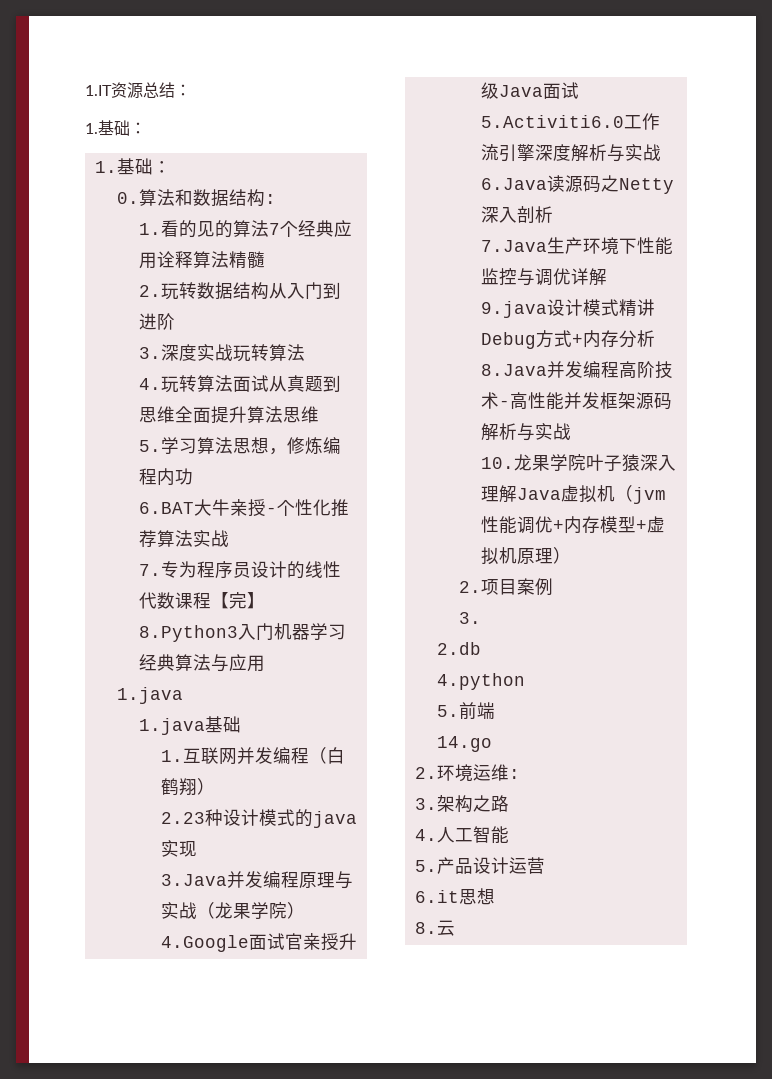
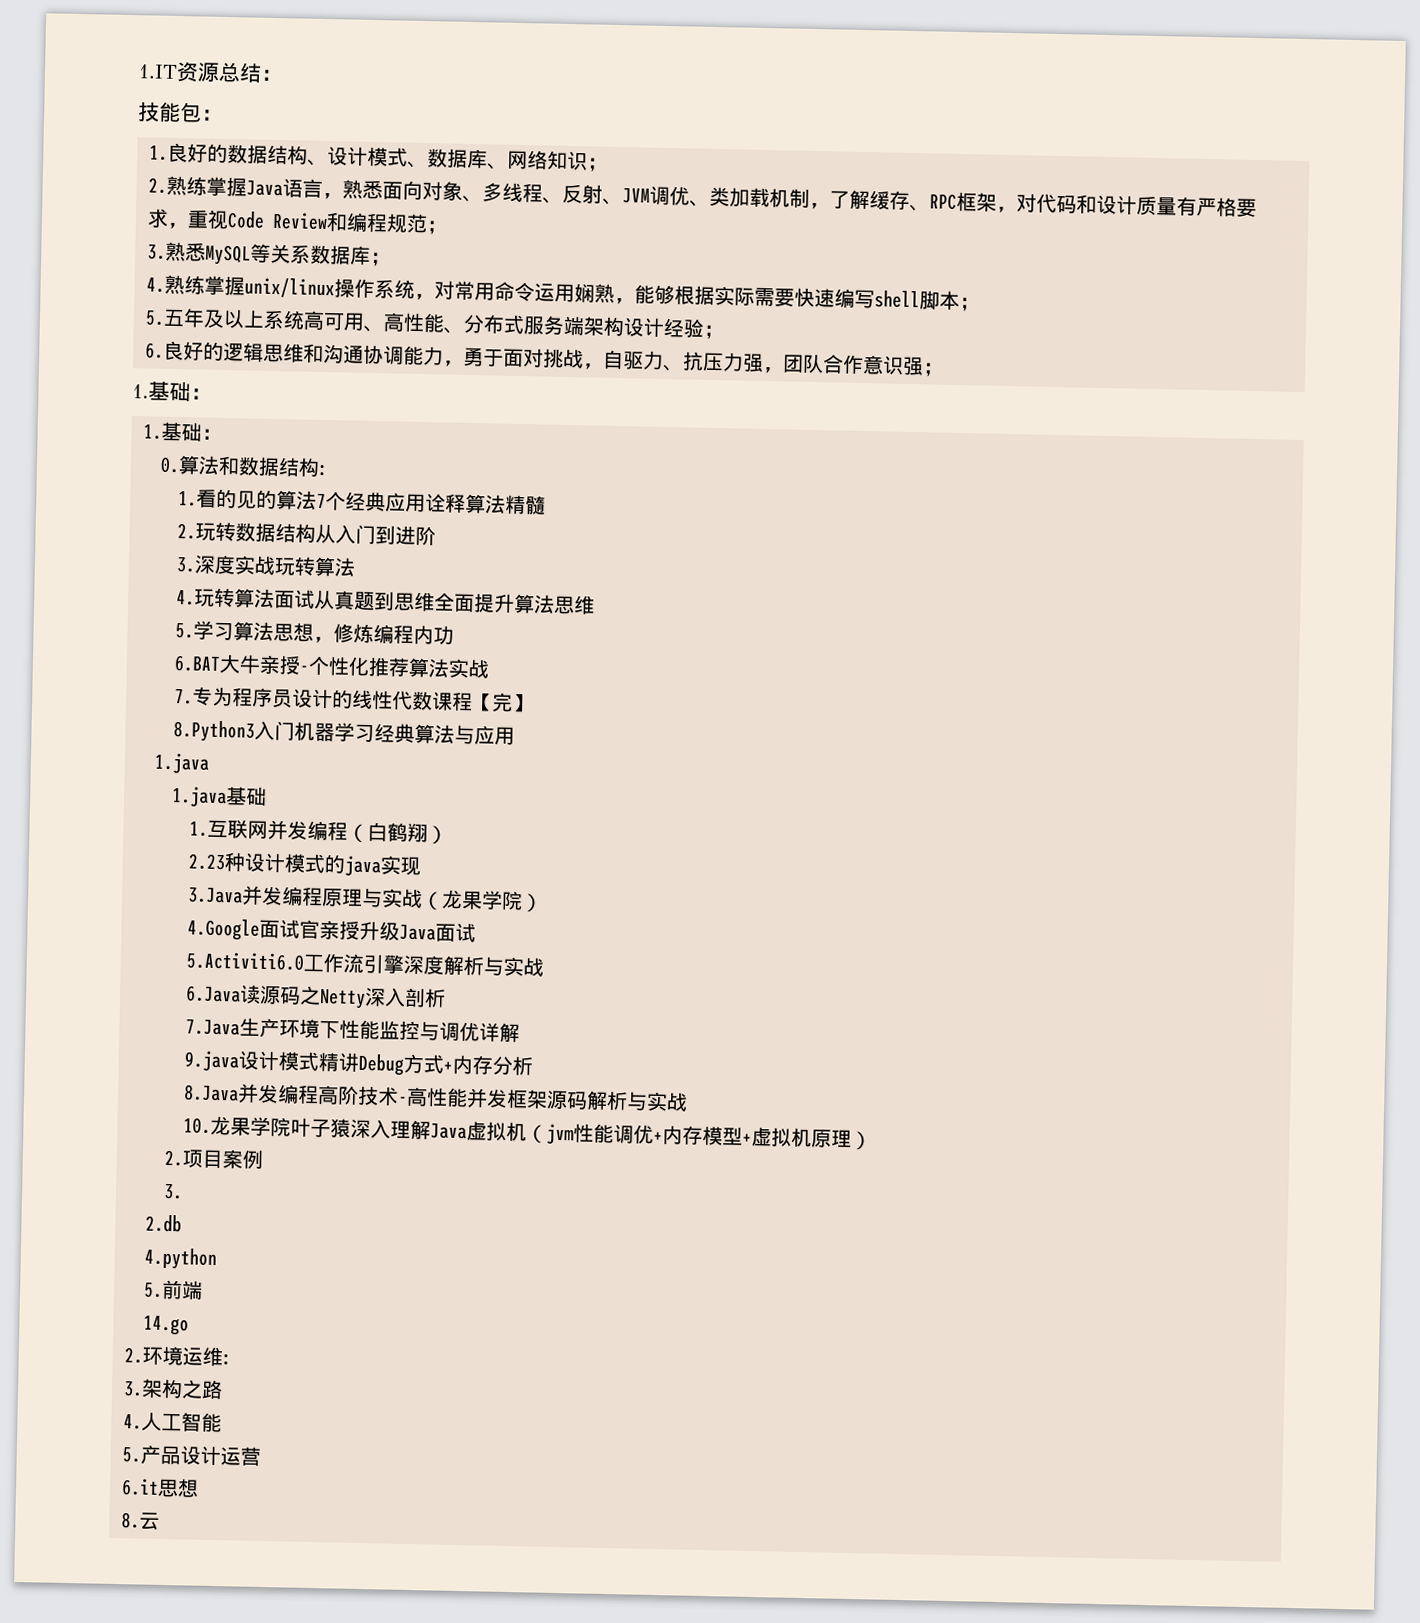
+ 技能包：
+ 1.良好的数据结构、设计模式、数据库、网络知识；
+ 2.熟练掌握Java语言，熟悉面向对象、多线程、反射、JVM调优、类加载机制，了解缓存、RPC框架，对代码和设计质量有严格要求，重视Code Review和编程规范；
+ 3.熟悉MySQL等关系数据库；
+ 4.熟练掌握unix/linux操作系统，对常用命令运用娴熟，能够根据实际需要快速编写shell脚本；
+ 5.五年及以上系统高可用、高性能、分布式服务端架构设计经验；
+ 6.良好的逻辑思维和沟通协调能力，勇于面对挑战，自驱力、抗压力强，团队合作意识强；

